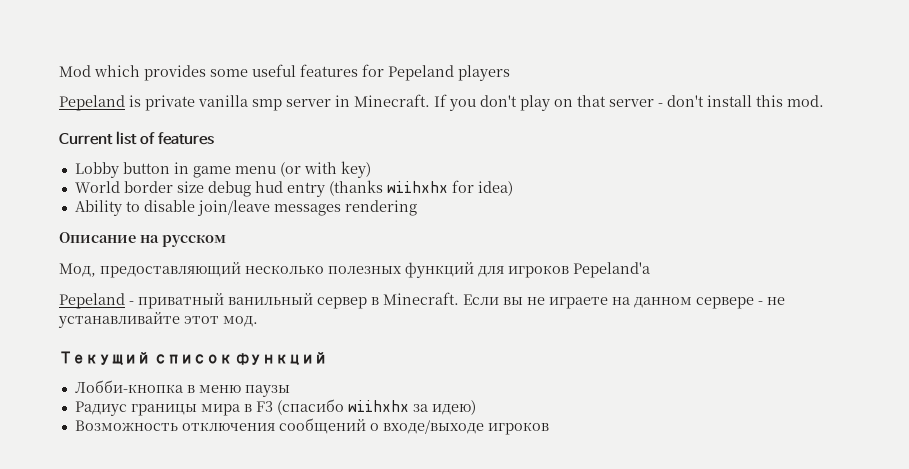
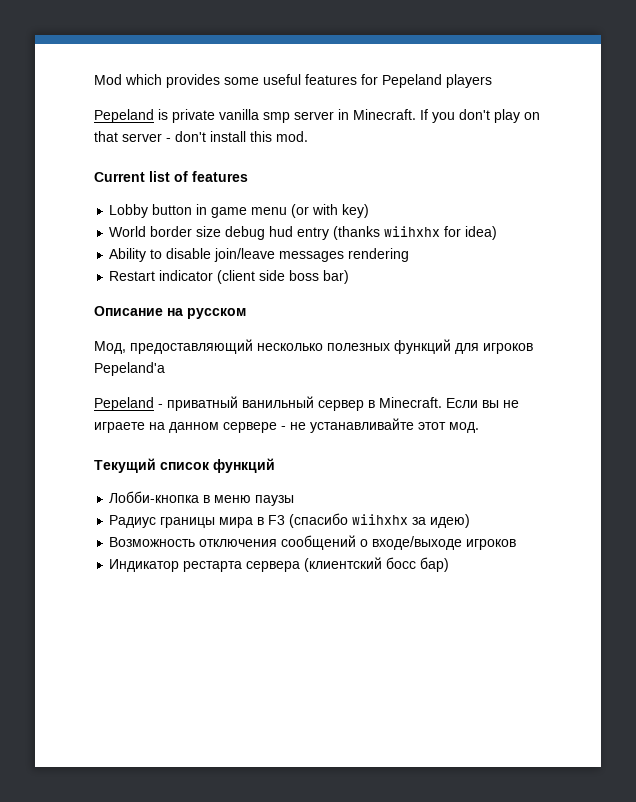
+ Restart indicator (client side boss bar)
+ Индикатор рестарта сервера (клиентский босс бар)

